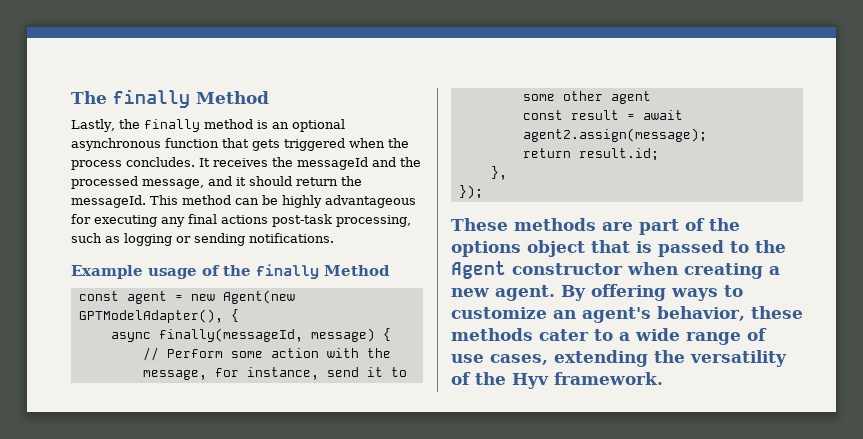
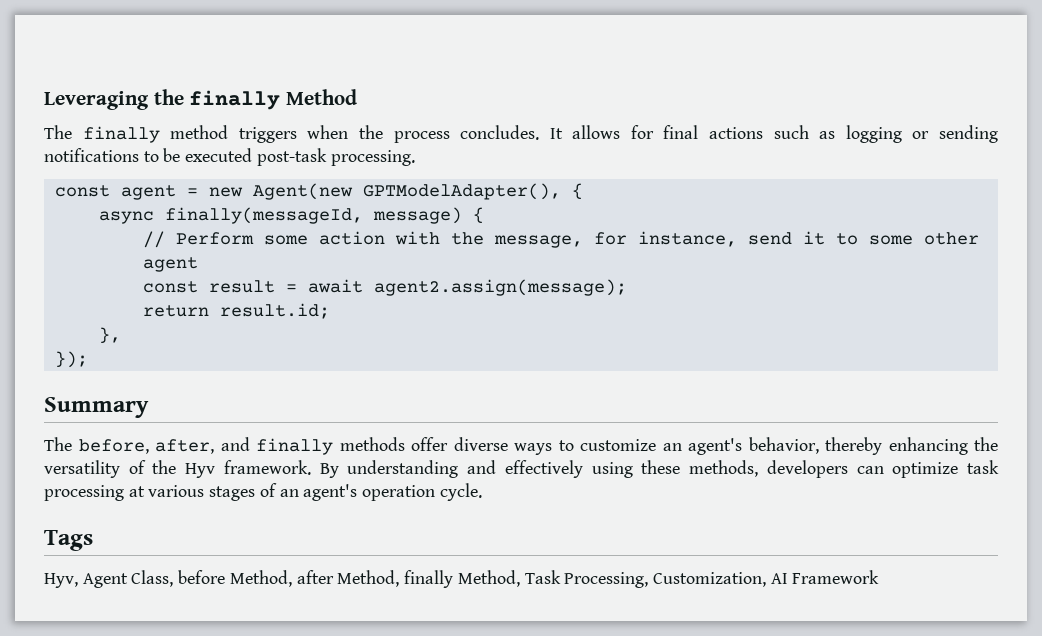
- The finally Method
- Lastly, the finally method is an optional asynchronous function that gets triggered when the process concludes.
+ Leveraging the finally Method
+ The finally method triggers when the process concludes.
- It receives the messageId and the processed message, and it should return the messageId. This method can be highly advantageous for executing any final actions post-task processing, such as logging or sending notifications.
- Example usage of the finally Method
+ It allows for final actions such as logging or sending notifications to be executed post-task processing.
- These methods are part of the options object that is passed to the Agent constructor when creating a new agent. By offering ways to customize an agent's behavior, these methods cater to a wide range of use cases, extending the versatility of the Hyv framework.
+ Summary
+ The before, after, and finally methods offer diverse ways to customize an agent's behavior, thereby enhancing the versatility of the Hyv framework.
+ By understanding and effectively using these methods, developers can optimize task processing at various stages of an agent's operation cycle.
+ Tags
+ Hyv, Agent Class, before Method, after Method, finally Method, Task Processing, Customization, AI Framework

